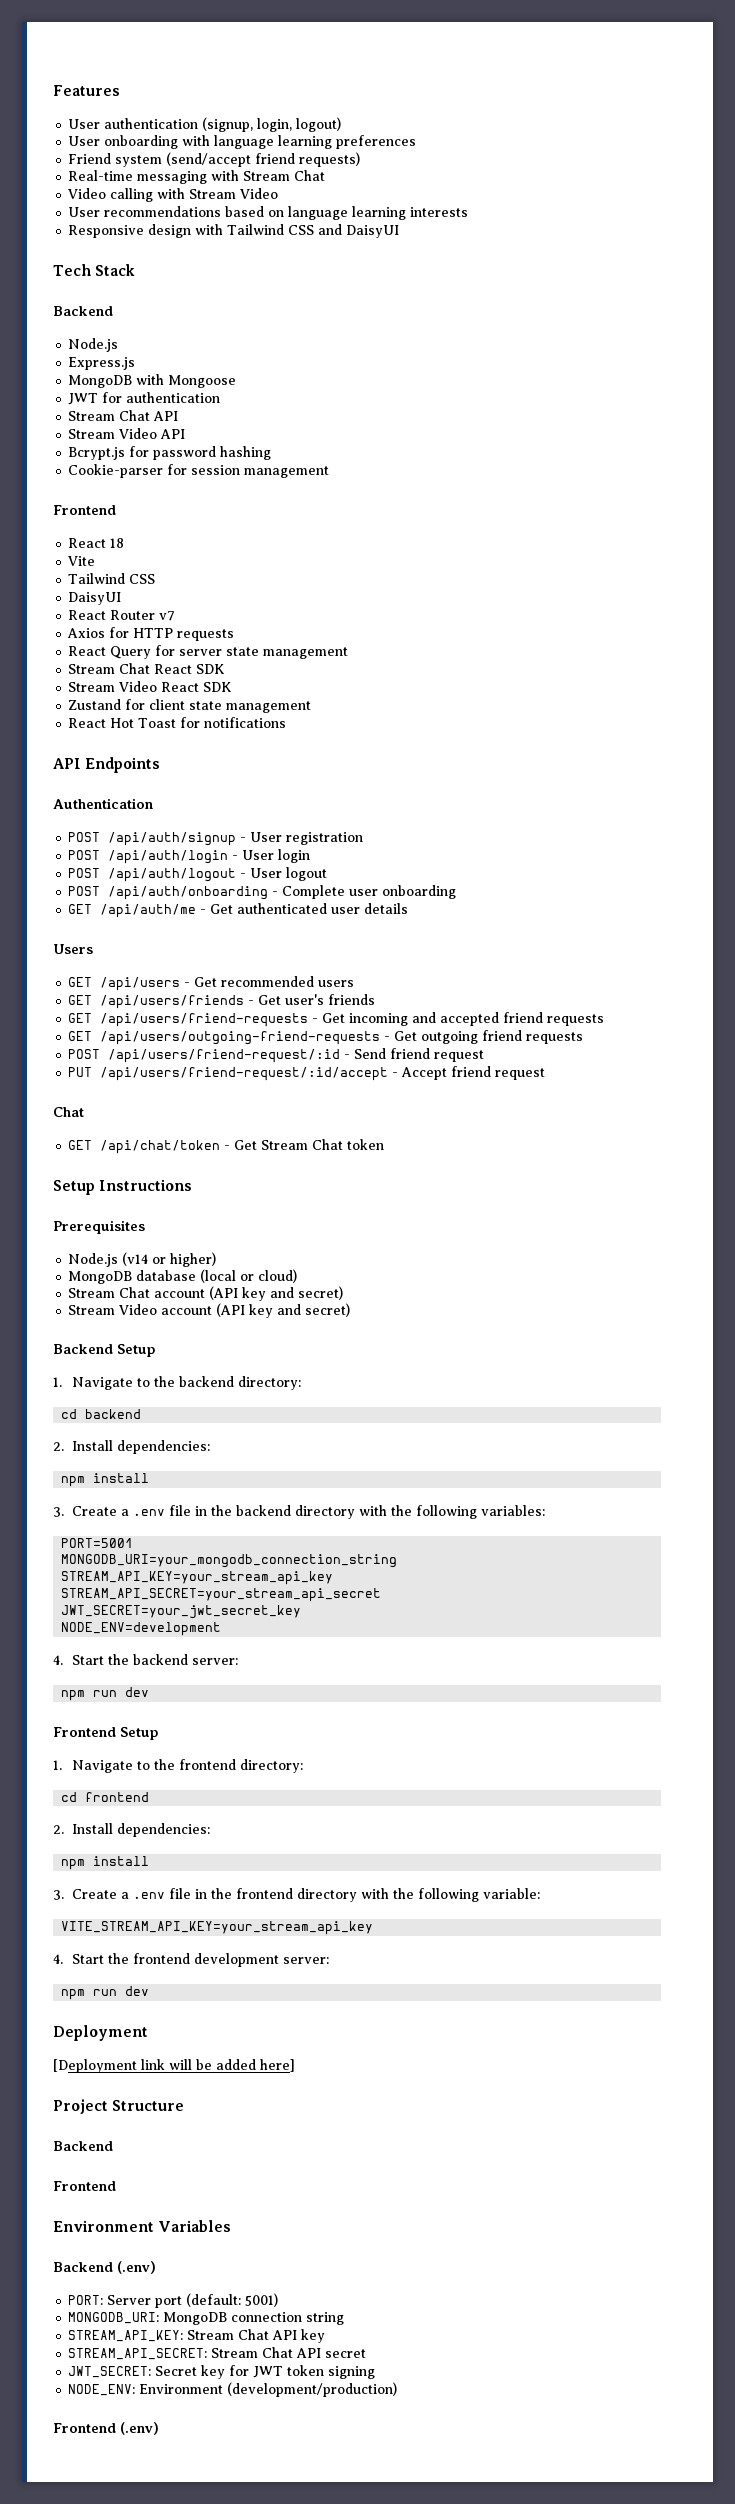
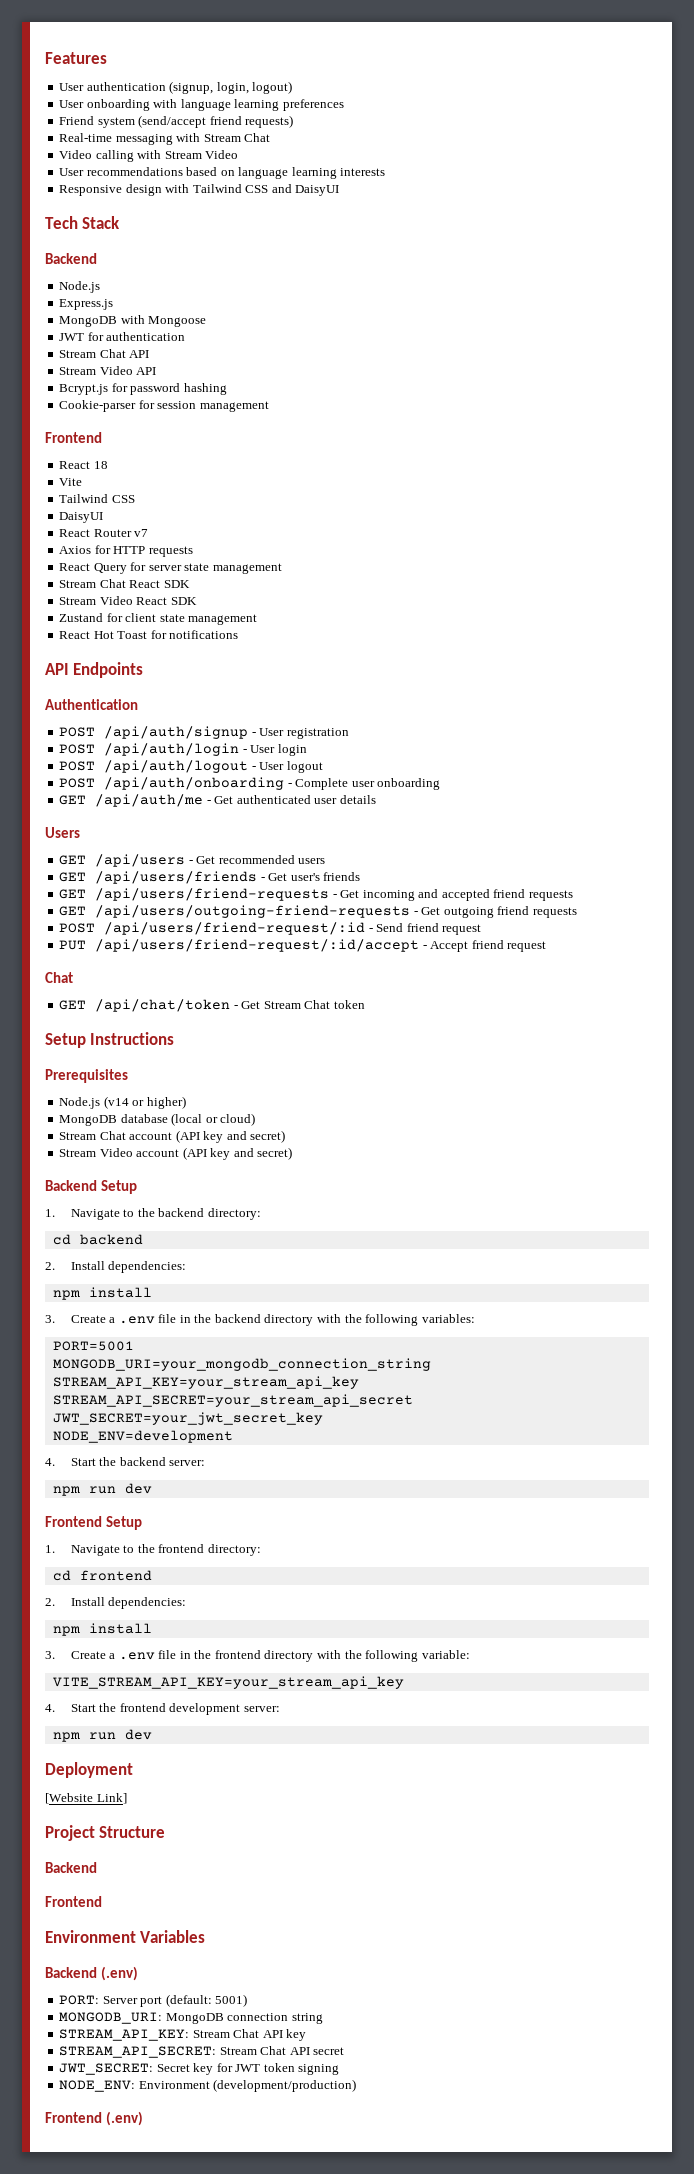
- [Deployment link will be added here]
+ [Website Link]

